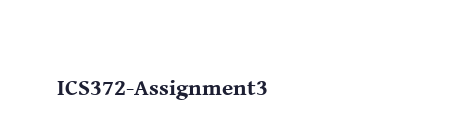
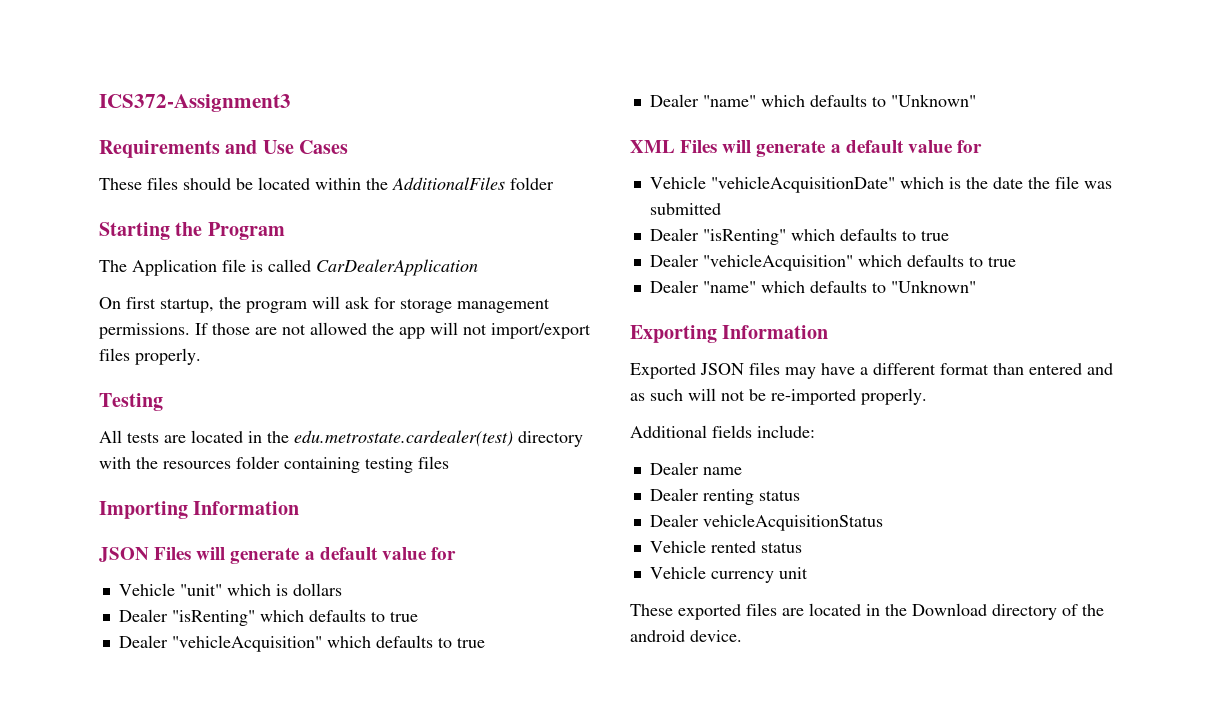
+ Requirements and Use Cases
+ These files should be located within the AdditionalFiles folder
+ Starting the Program
+ The Application file is called CarDealerApplication
+ On first startup, the program will ask for storage management permissions. If those are not allowed the app will not import/export files properly.
+ Testing
+ All tests are located in the edu.metrostate.cardealer(test) directory with the resources folder containing testing files
+ Importing Information
+ JSON Files will generate a default value for
+ Vehicle "unit" which is dollars
+ Dealer "isRenting" which defaults to true
+ Dealer "vehicleAcquisition" which defaults to true
+ Dealer "name" which defaults to "Unknown"
+ XML Files will generate a default value for
+ Vehicle "vehicleAcquisitionDate" which is the date the file was submitted
+ Dealer "isRenting" which defaults to true
+ Dealer "vehicleAcquisition" which defaults to true
+ Dealer "name" which defaults to "Unknown"
+ Exporting Information
+ Exported JSON files may have a different format than entered and as such will not be re-imported properly.
+ Additional fields include:
+ Dealer name
+ Dealer renting status
+ Dealer vehicleAcquisitionStatus
+ Vehicle rented status
+ Vehicle currency unit
+ These exported files are located in the Download directory of the android device.

